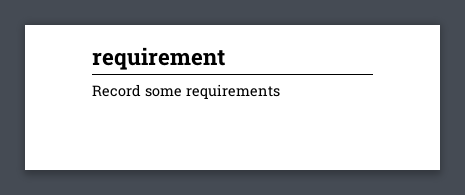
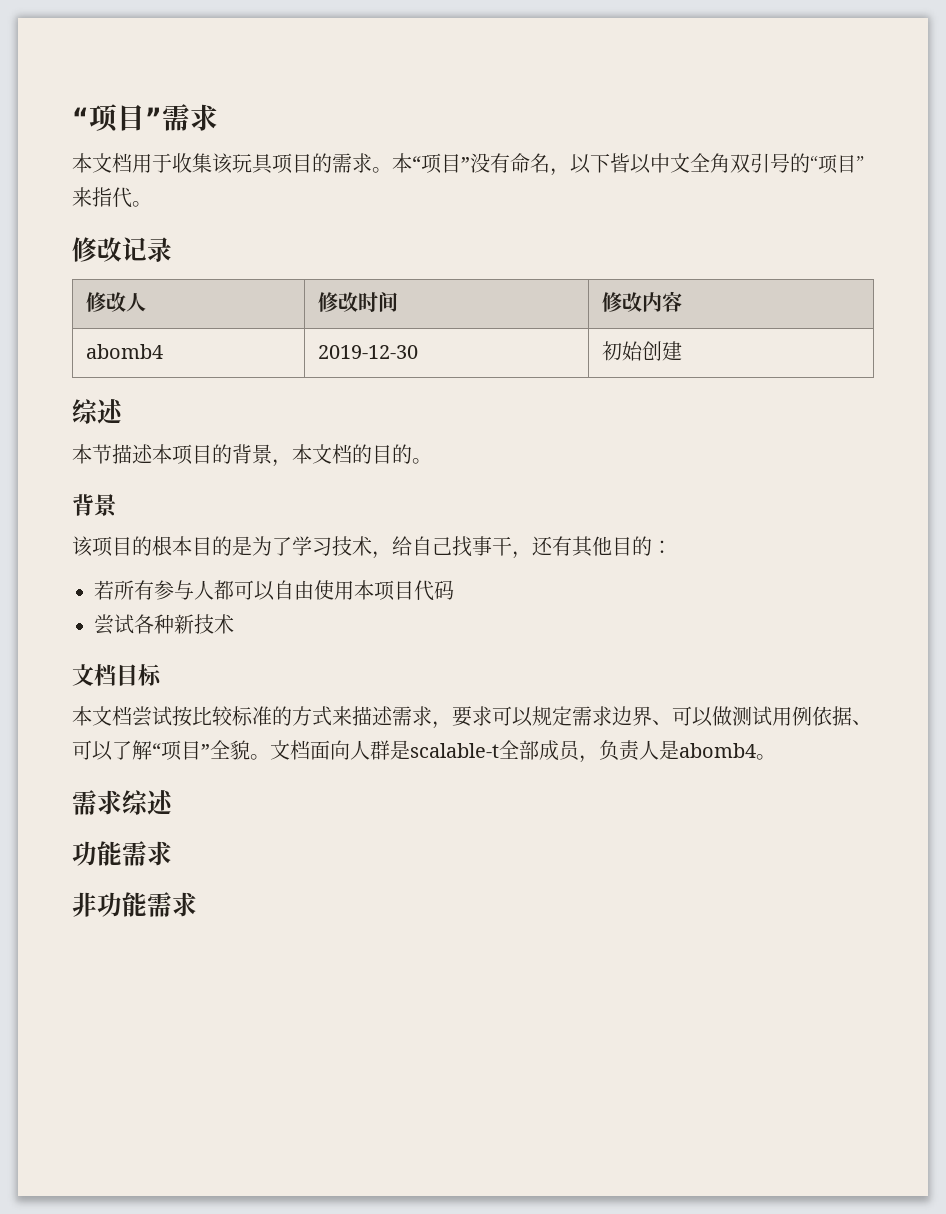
- requirement
- Record some requirements
+ “项目”需求
+ 本文档用于收集该玩具项目的需求。本“项目”没有命名，以下皆以中文全角双引号的“项目”来指代。
+ 修改记录
+ 修改人 | 修改时间 | 修改内容
+ abomb4 | 2019-12-30 | 初始创建
+ 综述
+ 本节描述本项目的背景，本文档的目的。
+ 背景
+ 该项目的根本目的是为了学习技术，给自己找事干，还有其他目的：
+ 若所有参与人都可以自由使用本项目代码
+ 尝试各种新技术
+ 文档目标
+ 本文档尝试按比较标准的方式来描述需求，要求可以规定需求边界、可以做测试用例依据、可以了解“项目”全貌。文档面向人群是scalable-t全部成员，负责人是abomb4。
+ 需求综述
+ 功能需求
+ 非功能需求

